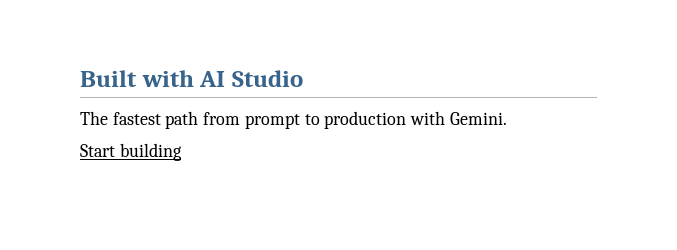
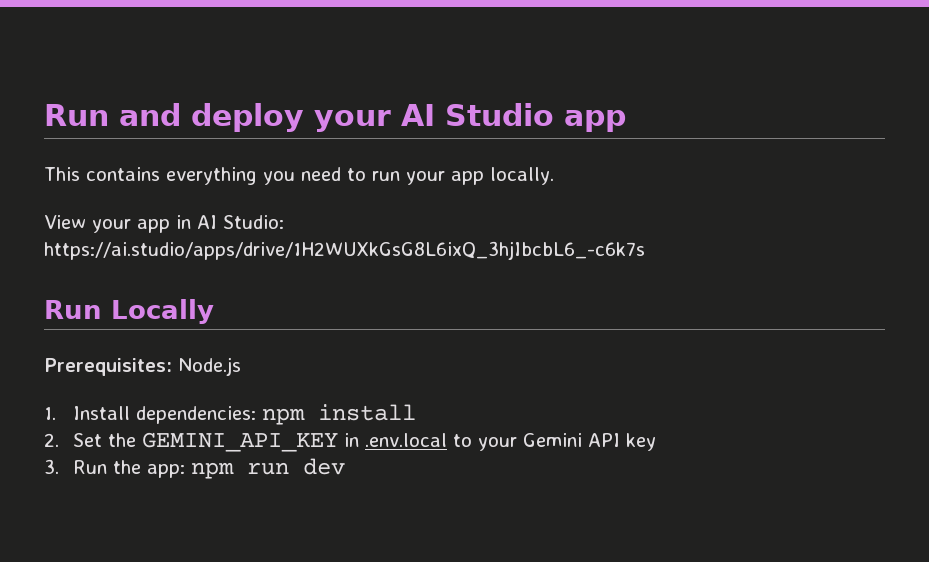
- Built with AI Studio
- The fastest path from prompt to production with Gemini.
- Start building
+ Run and deploy your AI Studio app
+ This contains everything you need to run your app locally.
+ View your app in AI Studio: https://ai.studio/apps/drive/1H2WUXkGsG8L6ixQ_3hjIbcbL6_-c6k7s
+ Run Locally
+ Prerequisites: Node.js
+ 1. Install dependencies: npm install
+ 2. Set the GEMINI_API_KEY in .env.local to your Gemini API key
+ 3. Run the app: npm run dev

